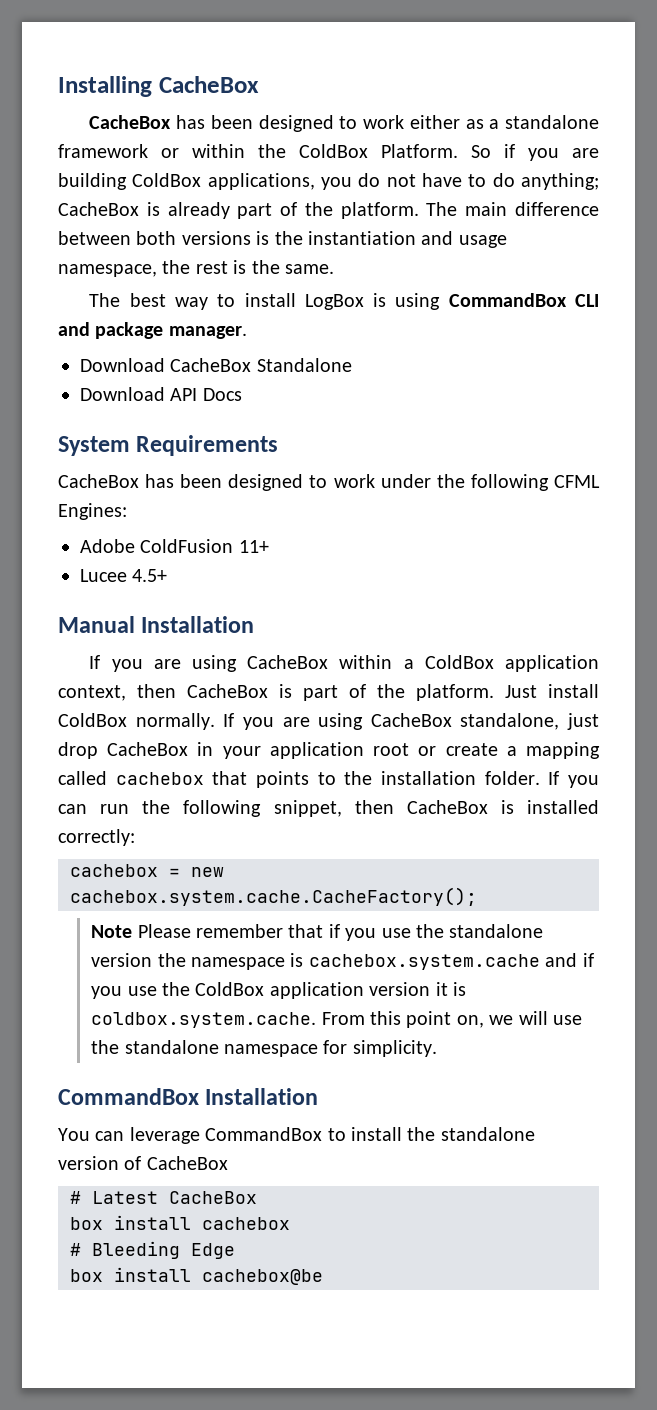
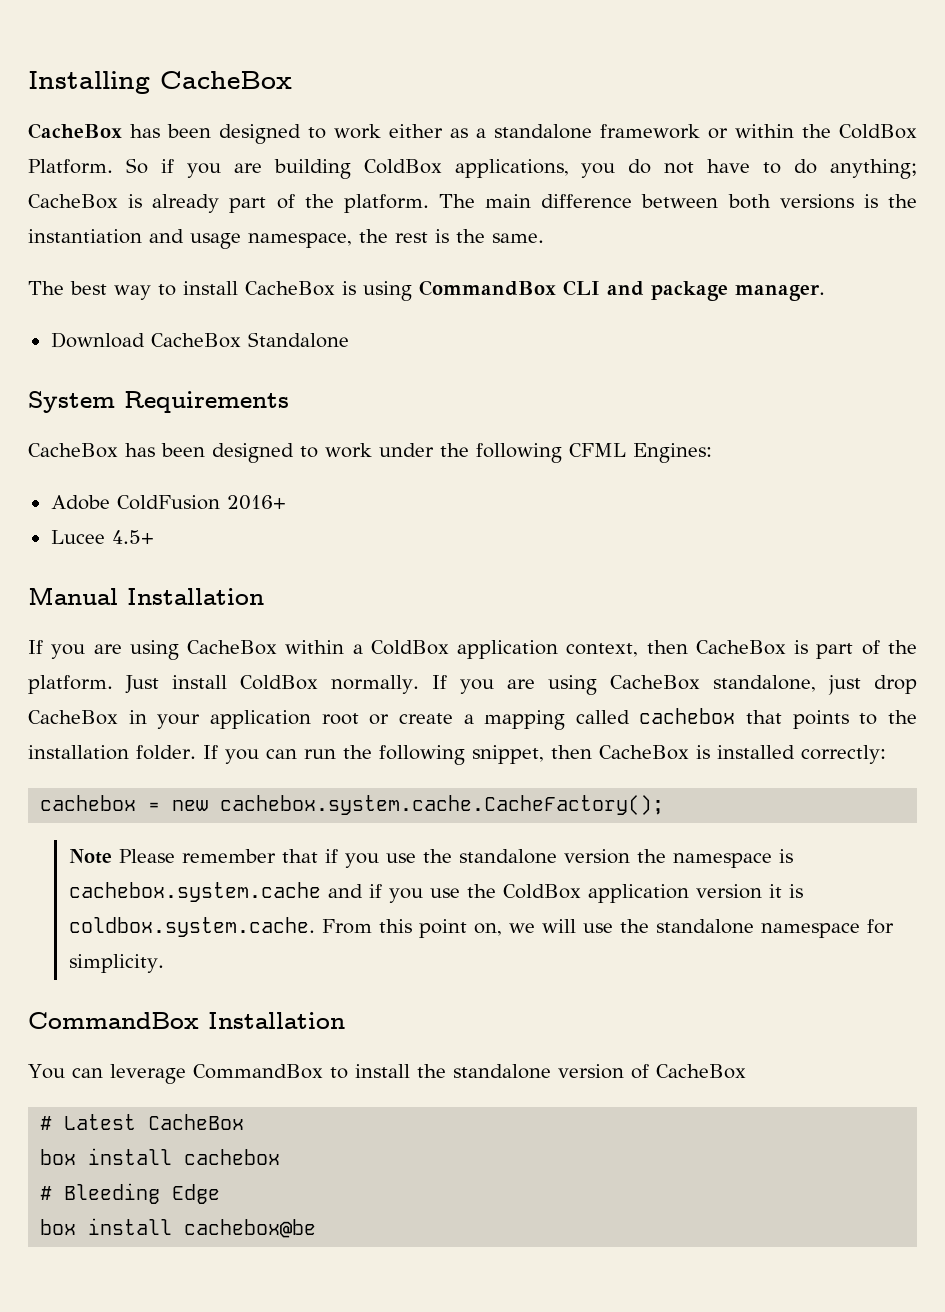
- The best way to install LogBox is using CommandBox CLI and package manager.
+ The best way to install CacheBox is using CommandBox CLI and package manager.
- Download API Docs
- Adobe ColdFusion 11+
+ Adobe ColdFusion 2016+

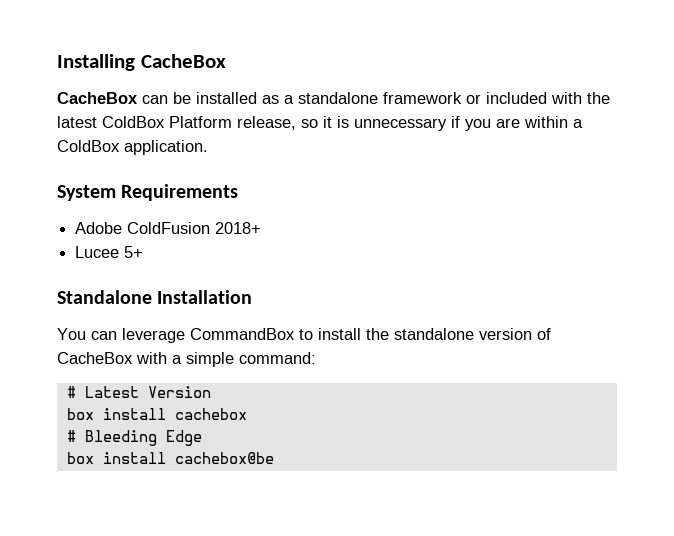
- CacheBox has been designed to work either as a standalone framework or within the ColdBox Platform. So if you are building ColdBox applications, you do not have to do anything; CacheBox is already part of the platform. The main difference between both versions is the instantiation and usage namespace, the rest is the same.
- The best way to install CacheBox is using CommandBox CLI and package manager.
- Download CacheBox Standalone
+ CacheBox can be installed as a standalone framework or included with the latest ColdBox Platform release, so it is unnecessary if you are within a ColdBox application.
  System Requirements
- CacheBox has been designed to work under the following CFML Engines:
- Adobe ColdFusion 2016+
+ Adobe ColdFusion 2018+
- Lucee 4.5+
- Manual Installation
- If you are using CacheBox within a ColdBox application context, then CacheBox is part of the platform. Just install ColdBox normally. If you are using CacheBox standalone, just drop CacheBox in your application root or create a mapping called cachebox that points to the installation folder. If you can run the following snippet, then CacheBox is installed correctly:
- cachebox = new cachebox.system.cache.CacheFactory();
- Note Please remember that if you use the standalone version the namespace is cachebox.system.cache and if you use the ColdBox application version it is coldbox.system.cache. From this point on, we will use the standalone namespace for simplicity.
- CommandBox Installation
+ Lucee 5+
+ Standalone Installation
- You can leverage CommandBox to install the standalone version of CacheBox
+ You can leverage CommandBox to install the standalone version of CacheBox with a simple command:
- # Latest CacheBox
+ # Latest Version

